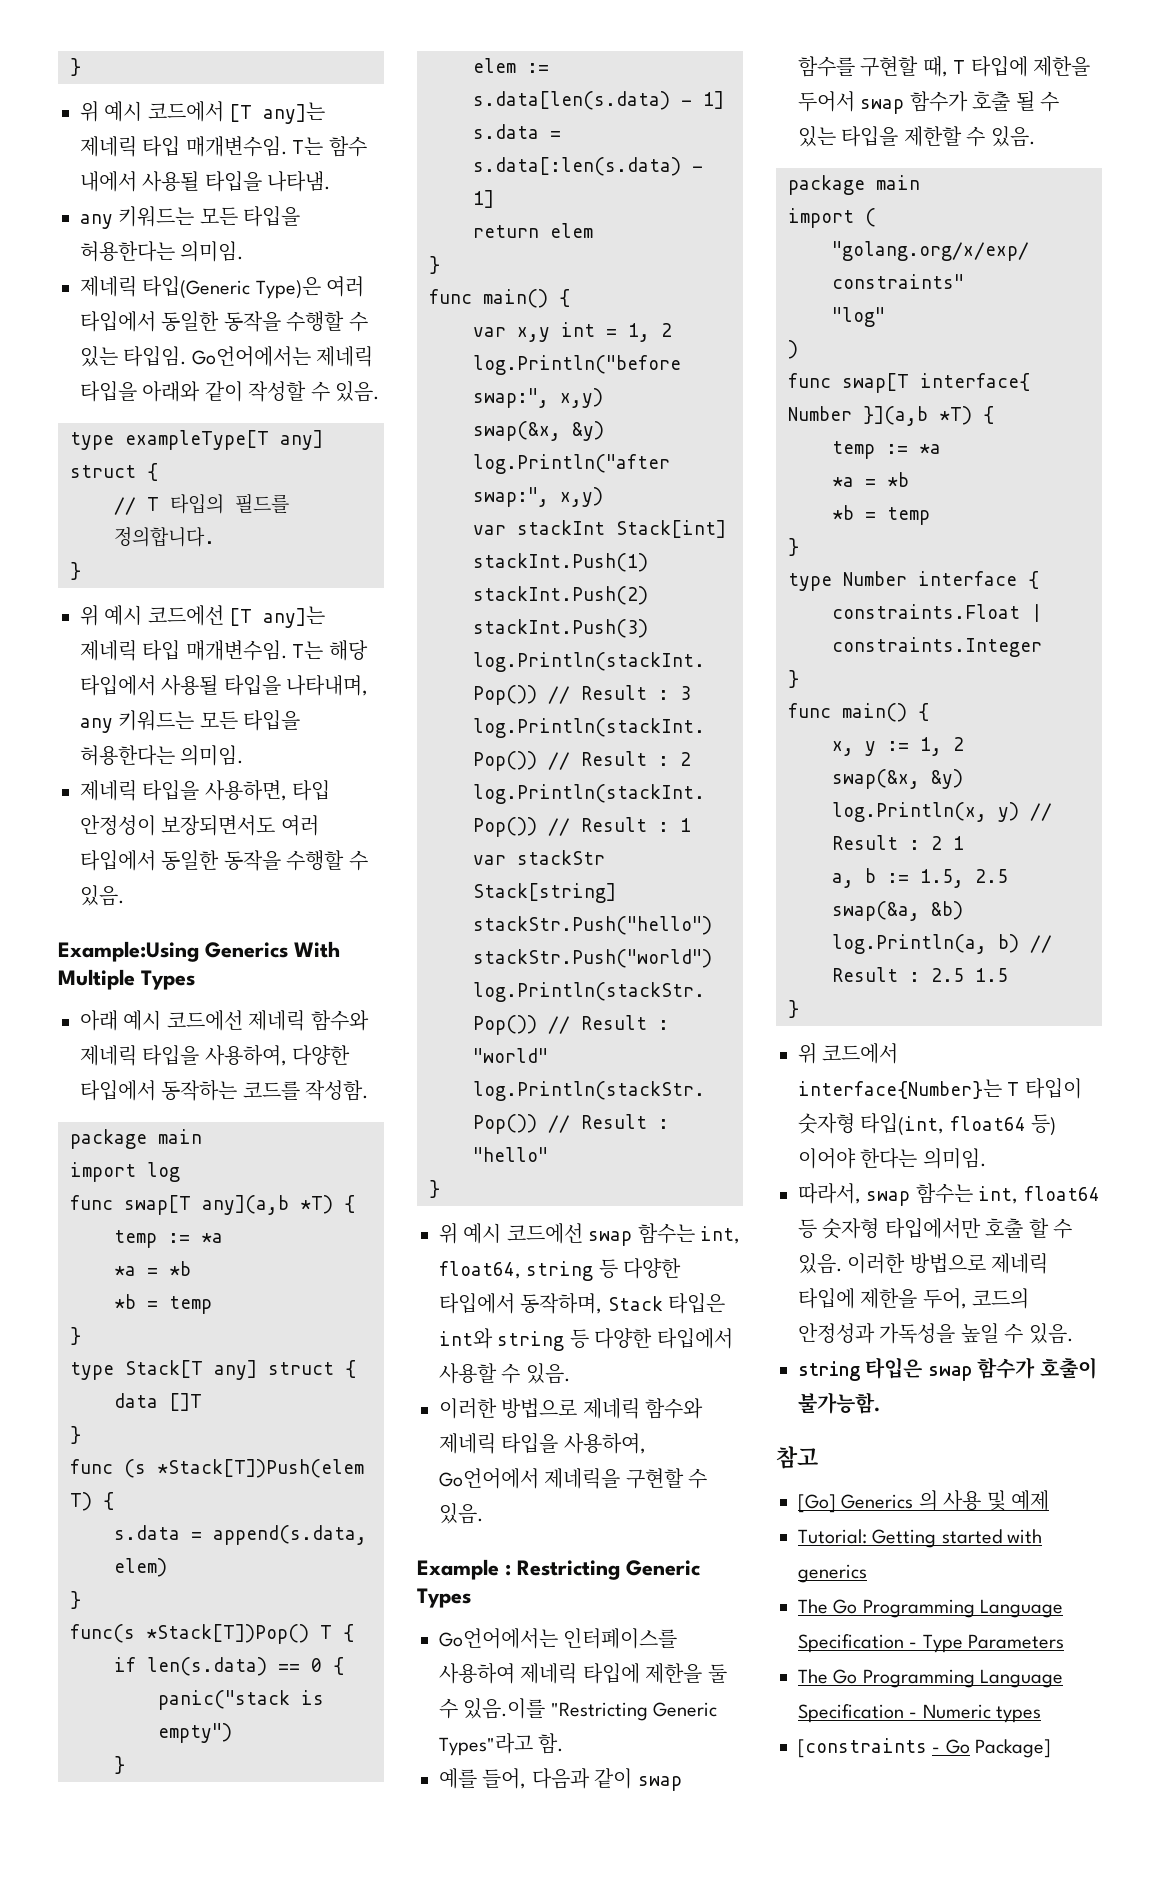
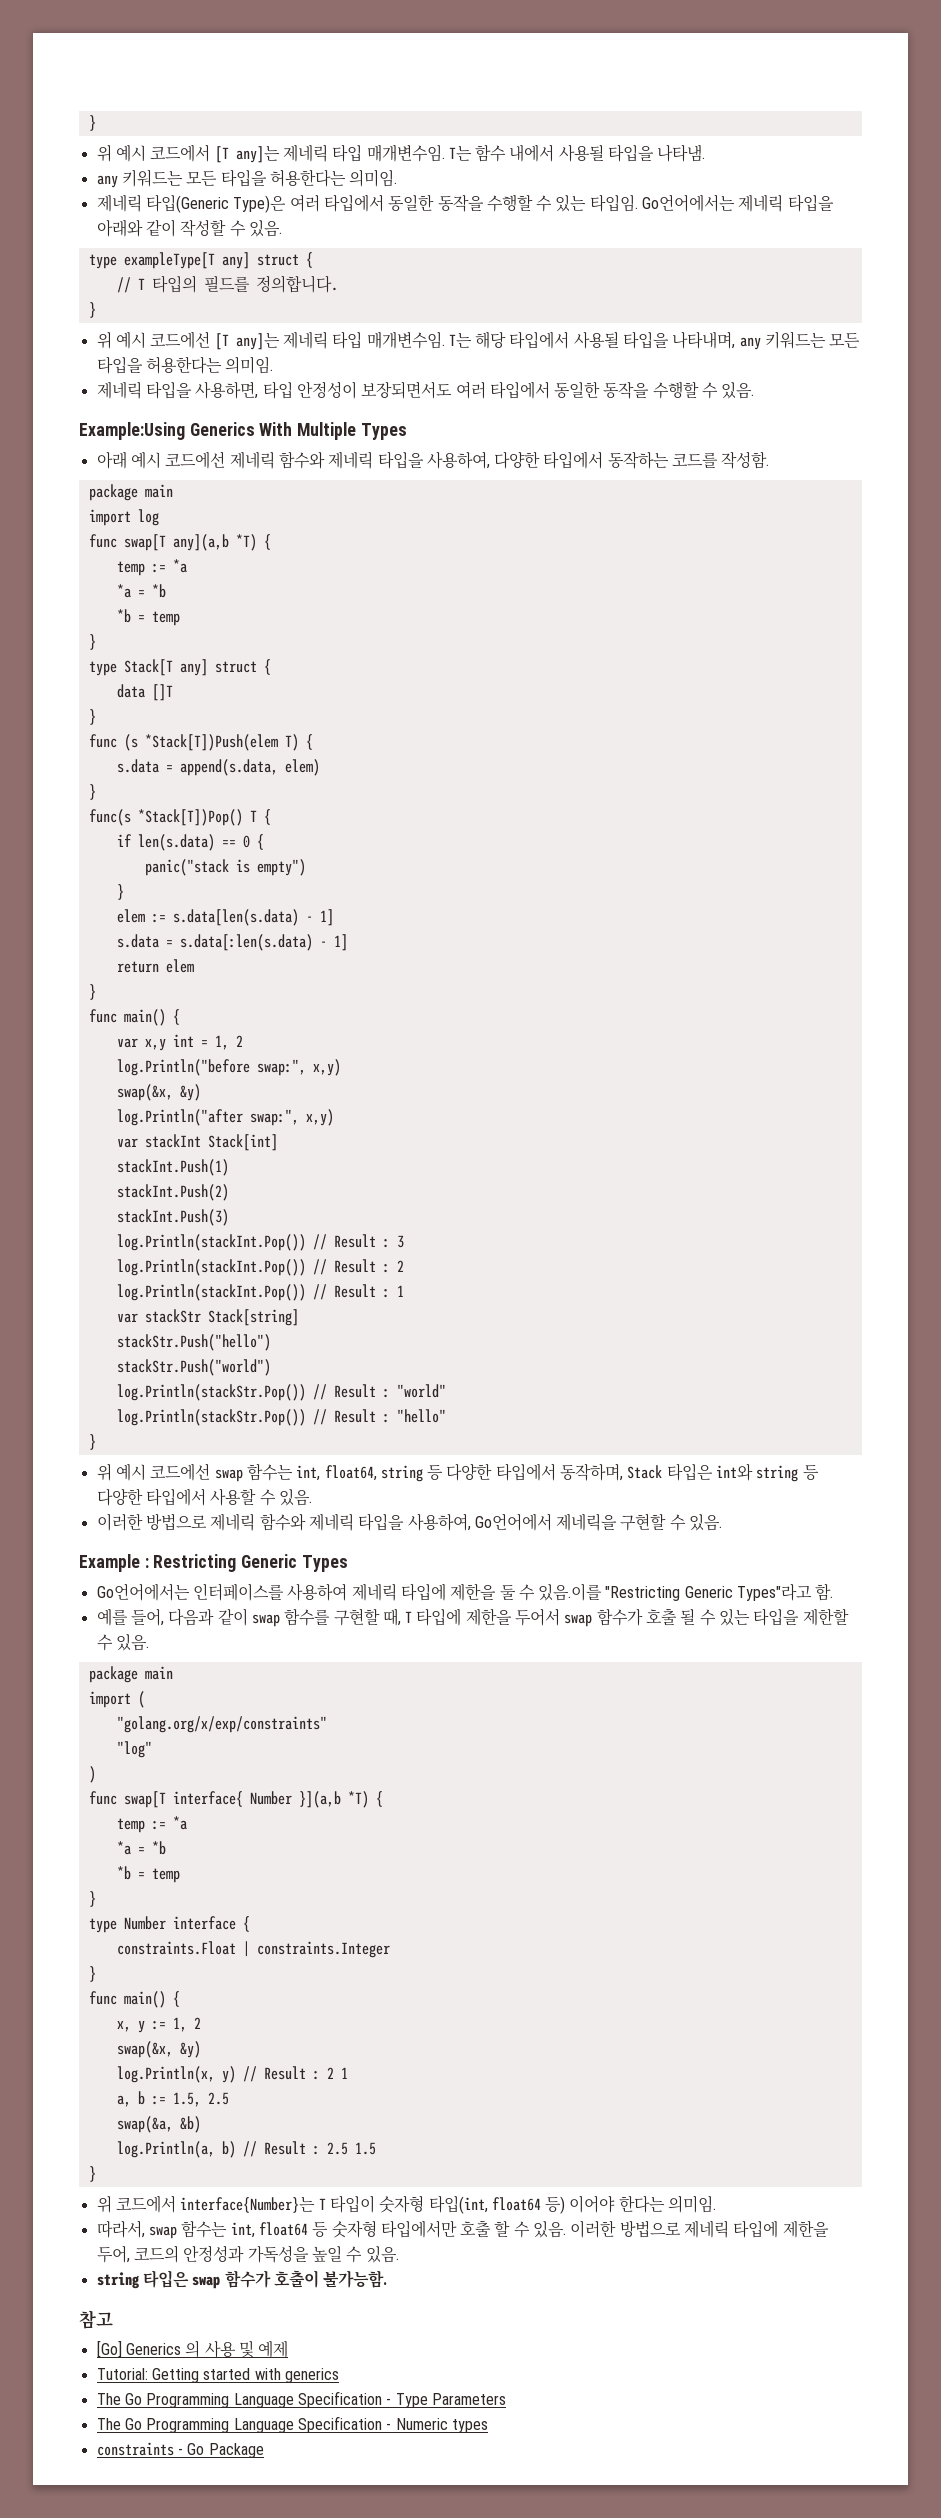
- [constraints - Go Package]
+ constraints - Go Package

